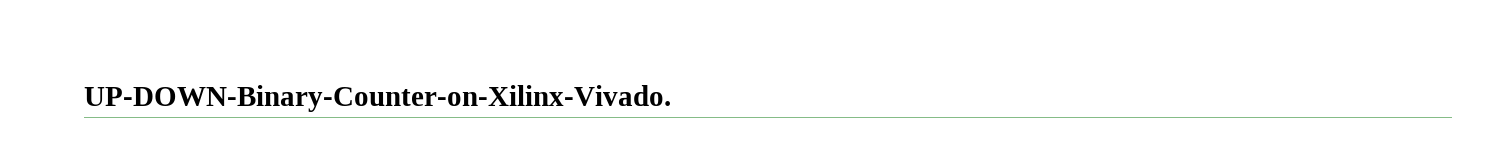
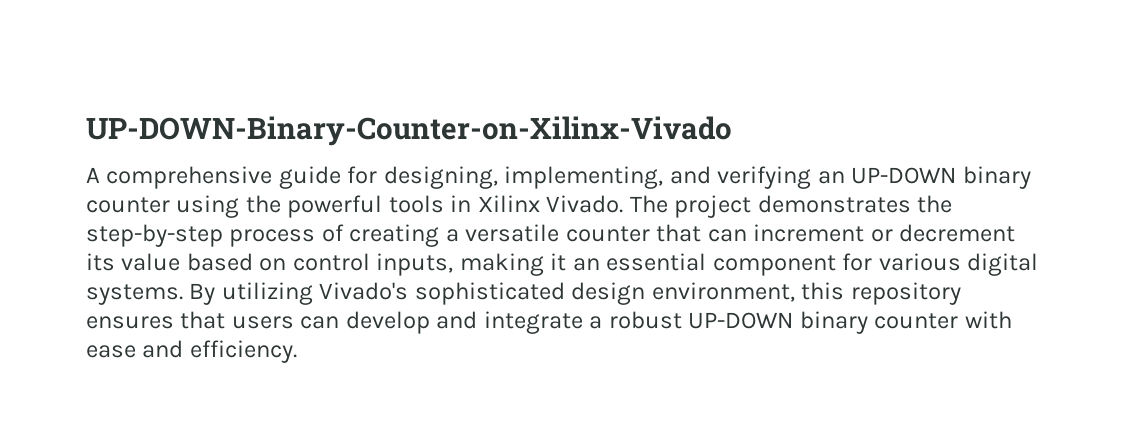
- UP-DOWN-Binary-Counter-on-Xilinx-Vivado.
+ UP-DOWN-Binary-Counter-on-Xilinx-Vivado
+ A comprehensive guide for designing, implementing, and verifying an UP-DOWN binary counter using the powerful tools in Xilinx Vivado. The project demonstrates the step-by-step process of creating a versatile counter that can increment or decrement its value based on control inputs, making it an essential component for various digital systems. By utilizing Vivado's sophisticated design environment, this repository ensures that users can develop and integrate a robust UP-DOWN binary counter with ease and efficiency.

